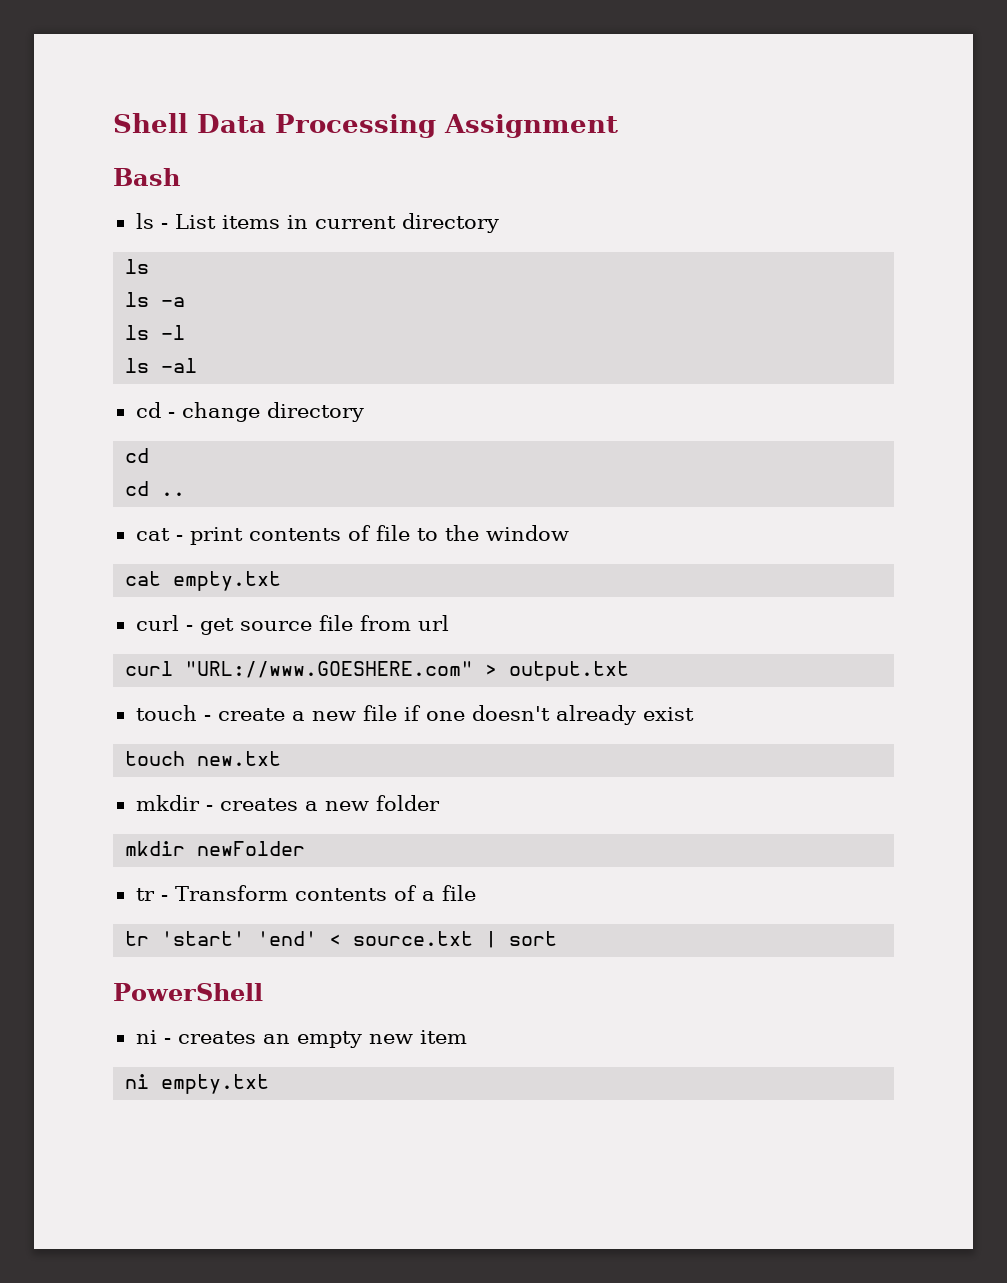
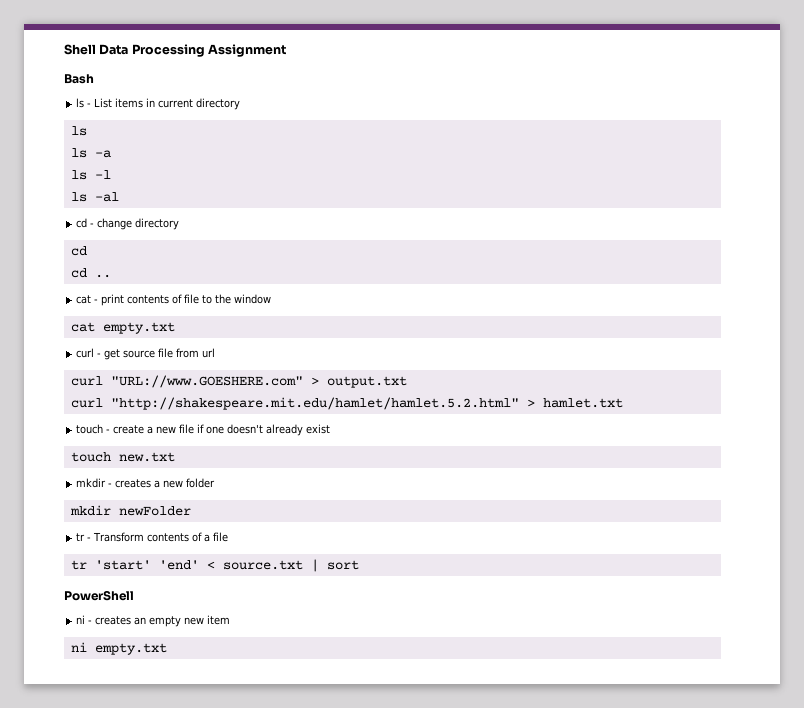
+ curl "http://shakespeare.mit.edu/hamlet/hamlet.5.2.html" > hamlet.txt

